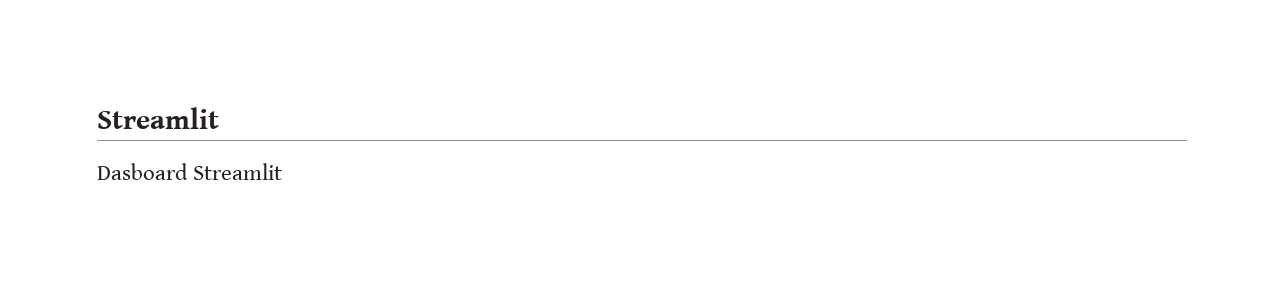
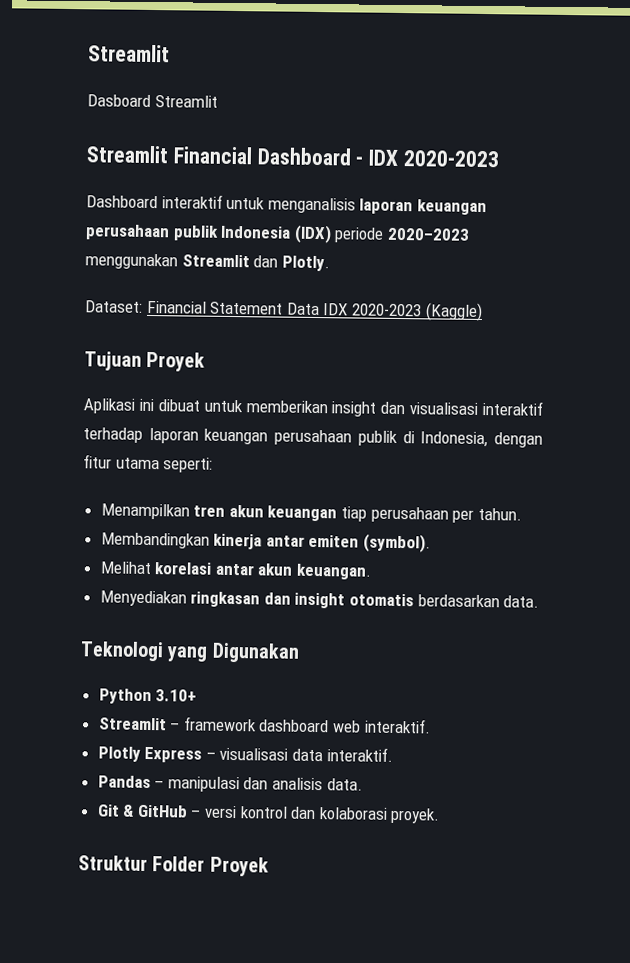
+ Streamlit Financial Dashboard - IDX 2020-2023
+ Dashboard interaktif untuk menganalisis laporan keuangan perusahaan publik Indonesia (IDX) periode 2020–2023 menggunakan Streamlit dan Plotly.
+ Dataset: Financial Statement Data IDX 2020-2023 (Kaggle)
+ Tujuan Proyek
+ Aplikasi ini dibuat untuk memberikan insight dan visualisasi interaktif terhadap laporan keuangan perusahaan publik di Indonesia, dengan fitur utama seperti:
+ Menampilkan tren akun keuangan tiap perusahaan per tahun.
+ Membandingkan kinerja antar emiten (symbol).
+ Melihat korelasi antar akun keuangan.
+ Menyediakan ringkasan dan insight otomatis berdasarkan data.
+ Teknologi yang Digunakan
+ Python 3.10+
+ Streamlit – framework dashboard web interaktif.
+ Plotly Express – visualisasi data interaktif.
+ Pandas – manipulasi dan analisis data.
+ Git & GitHub – versi kontrol dan kolaborasi proyek.
+ Struktur Folder Proyek

